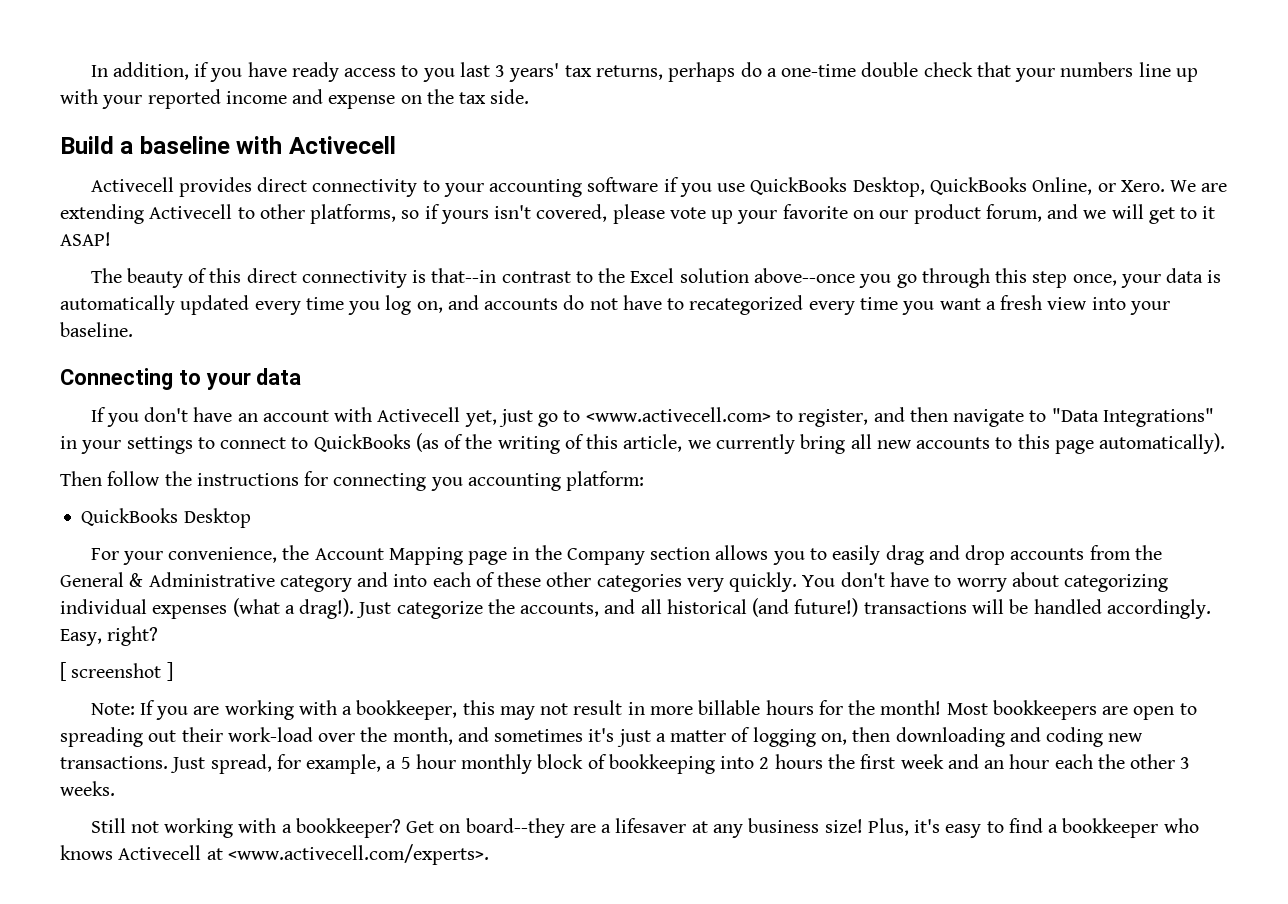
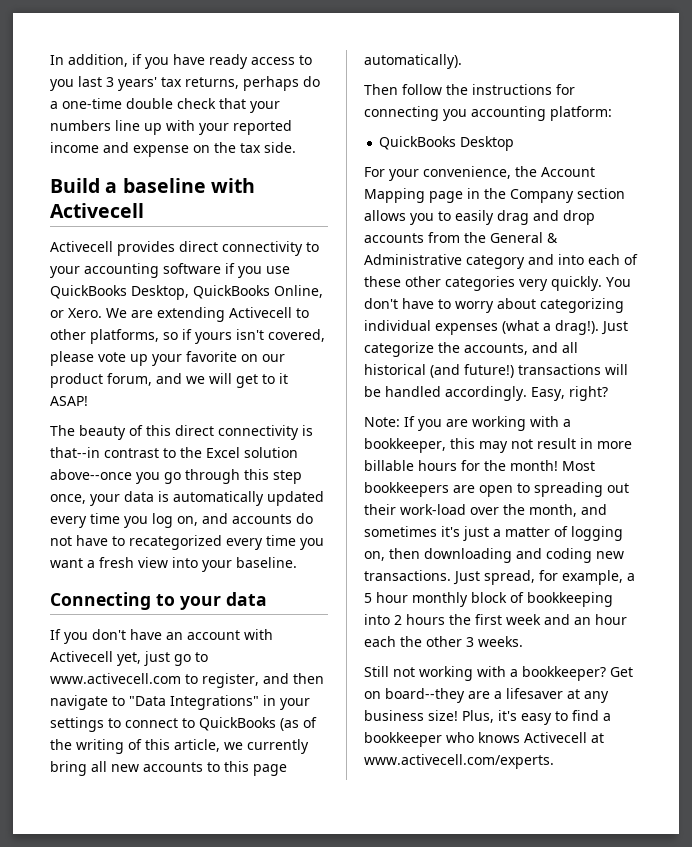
- If you don't have an account with Activecell yet, just go to <www.activecell.com> to register, and then navigate to "Data Integrations" in your settings to connect to QuickBooks (as of the writing of this article, we currently bring all new accounts to this page automatically).
+ If you don't have an account with Activecell yet, just go to www.activecell.com to register, and then navigate to "Data Integrations" in your settings to connect to QuickBooks (as of the writing of this article, we currently bring all new accounts to this page automatically).
- [ screenshot ]
- Plus, it's easy to find a bookkeeper who knows Activecell at <www.activecell.com/experts>.
+ Plus, it's easy to find a bookkeeper who knows Activecell at www.activecell.com/experts.

